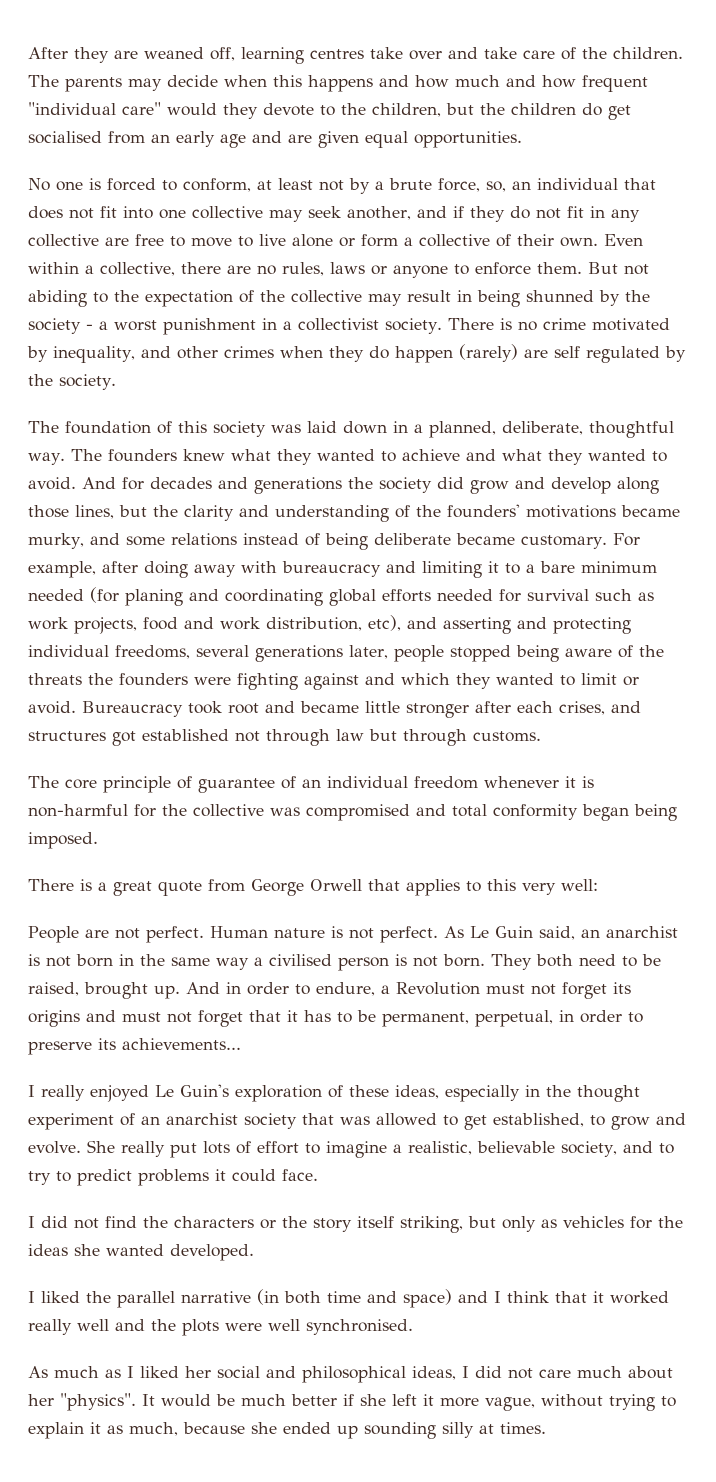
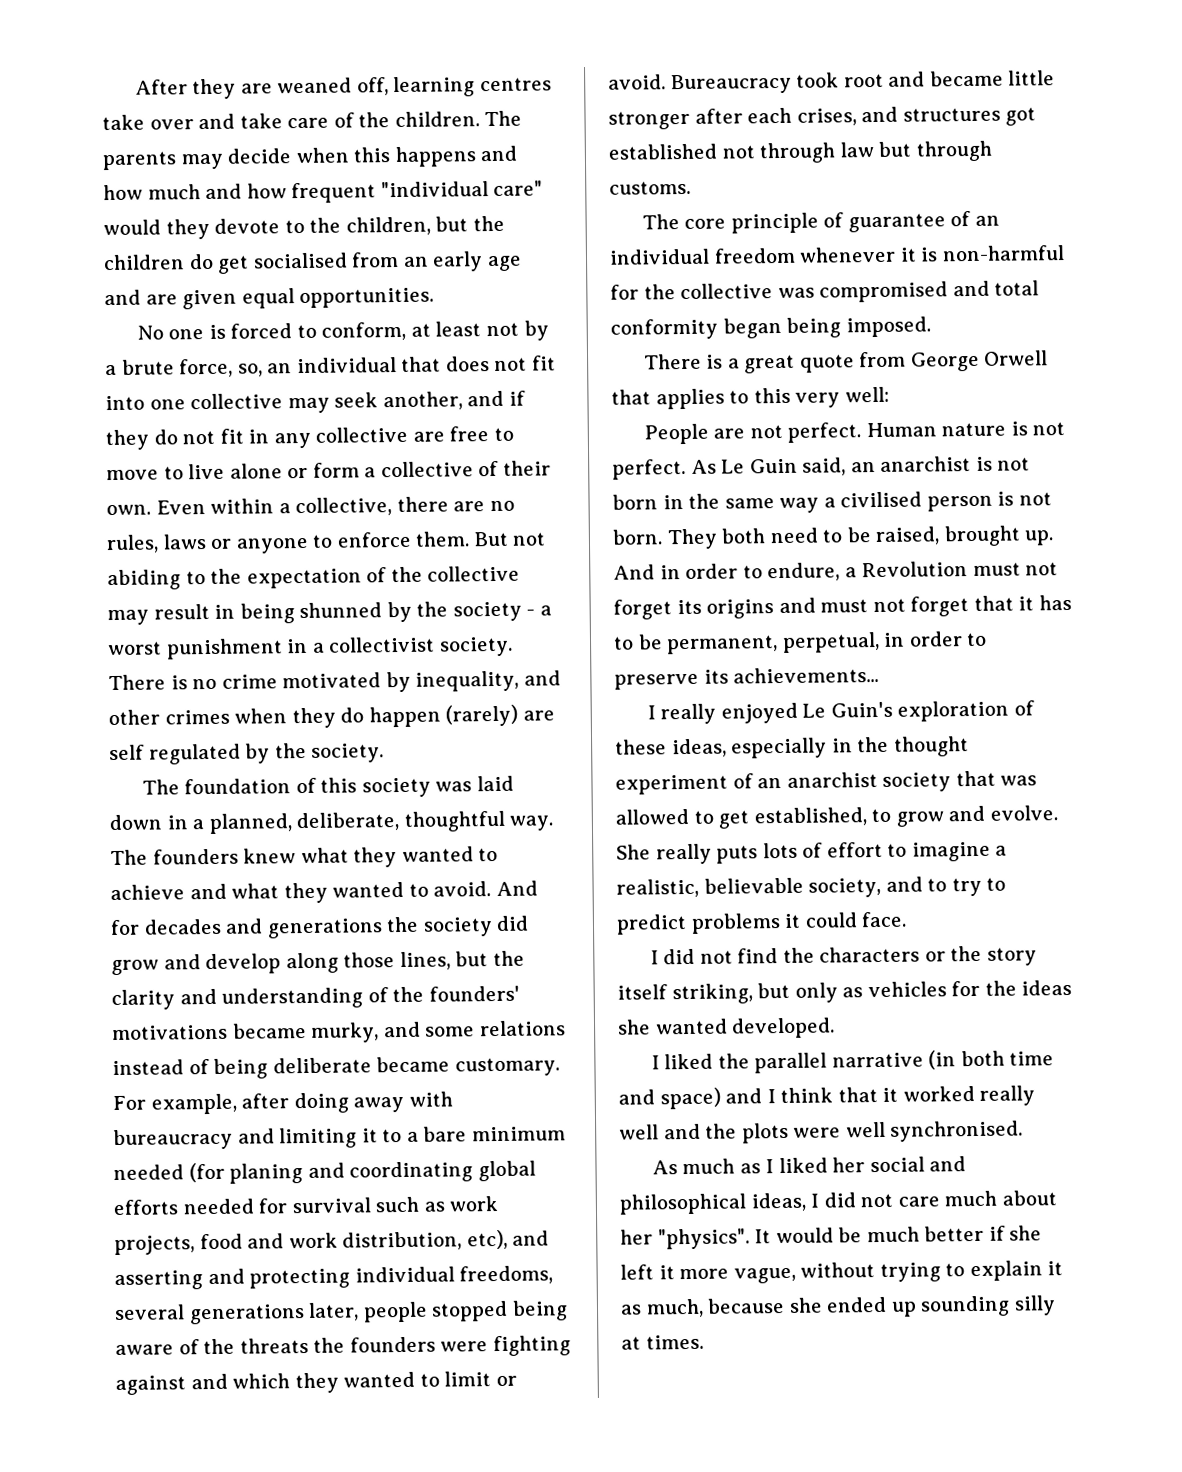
- She really put lots of effort to imagine a realistic, believable society, and to try to predict problems it could face.
+ She really puts lots of effort to imagine a realistic, believable society, and to try to predict problems it could face.

